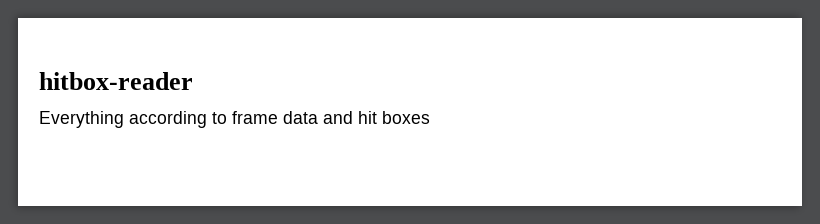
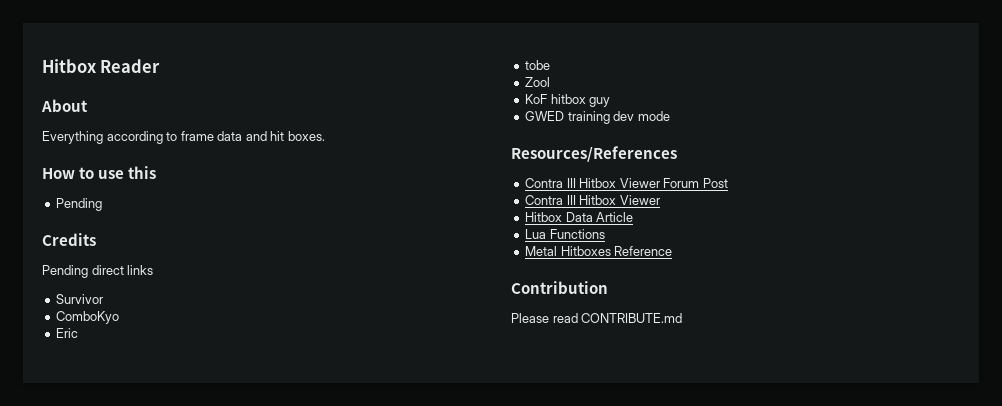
- hitbox-reader
+ Hitbox Reader
+ About
- Everything according to frame data and hit boxes
+ Everything according to frame data and hit boxes.
+ How to use this
+ Pending
+ Credits
+ Pending direct links
+ Survivor
+ ComboKyo
+ Eric
+ tobe
+ Zool
+ KoF hitbox guy
+ GWED training dev mode
+ Resources/References
+ Contra III Hitbox Viewer Forum Post
+ Contra III Hitbox Viewer
+ Hitbox Data Article
+ Lua Functions
+ Metal Hitboxes Reference
+ Contribution
+ Please read CONTRIBUTE.md

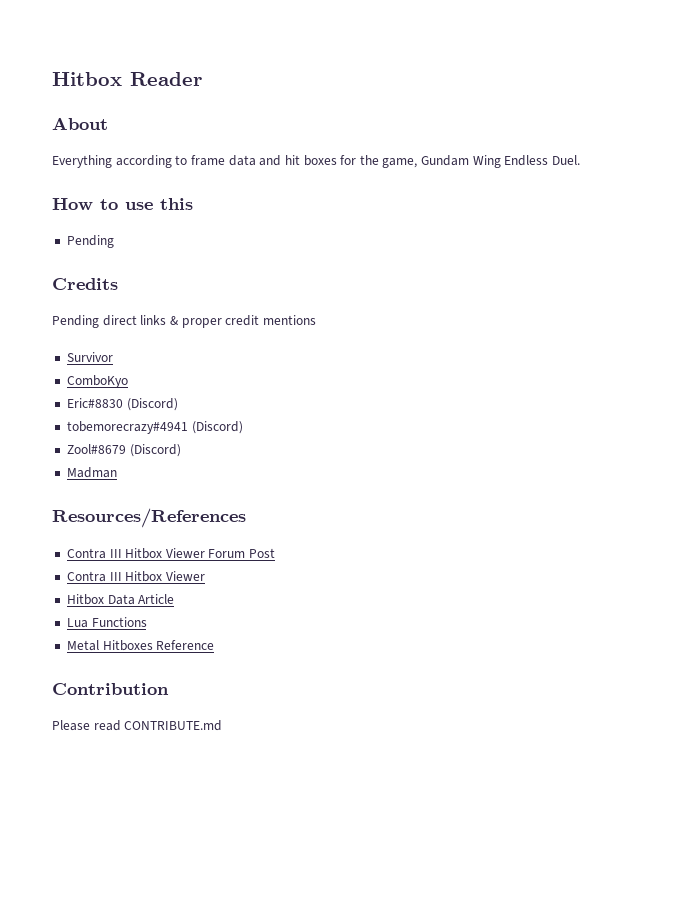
- Everything according to frame data and hit boxes.
+ Everything according to frame data and hit boxes for the game, Gundam Wing Endless Duel.
- Pending direct links
+ Pending direct links & proper credit mentions
  Survivor
  ComboKyo
- Eric
- tobe
- Zool
- KoF hitbox guy
- GWED training dev mode
+ Eric#8830 (Discord)
+ tobemorecrazy#4941 (Discord)
+ Zool#8679 (Discord)
+ Madman

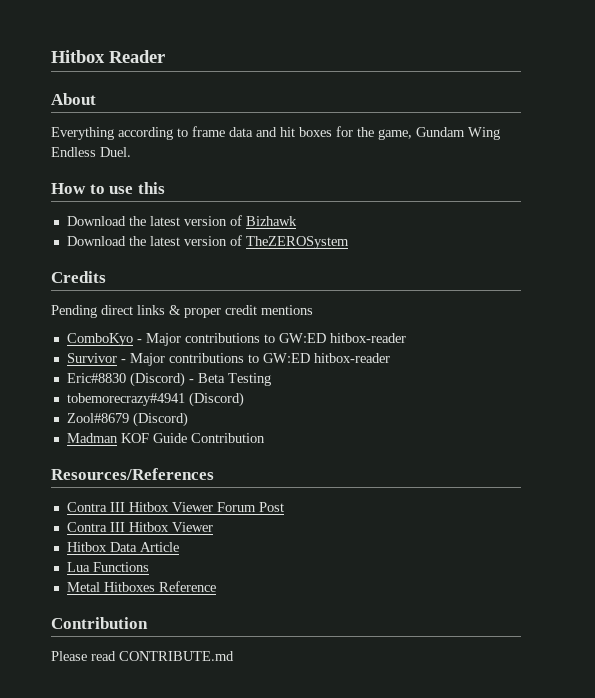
  How to use this
- Pending
+ Download the latest version of Bizhawk
+ Download the latest version of TheZEROSystem
- Survivor
- ComboKyo
+ ComboKyo - Major contributions to GW:ED hitbox-reader
+ Survivor - Major contributions to GW:ED hitbox-reader
- Eric#8830 (Discord)
+ Eric#8830 (Discord) - Beta Testing
- Madman
+ Madman KOF Guide Contribution

